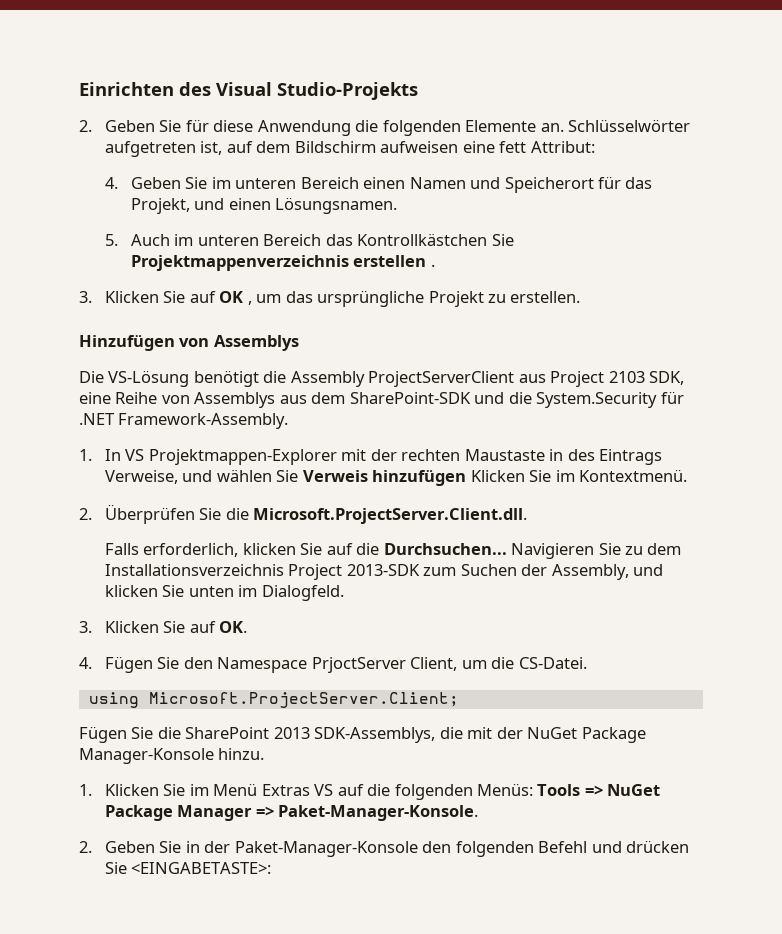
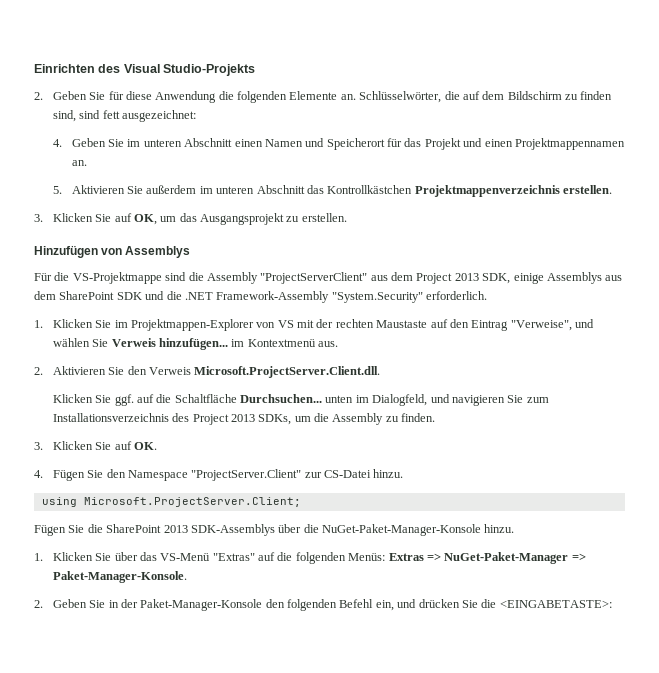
- Schlüsselwörter aufgetreten ist, auf dem Bildschirm aufweisen eine fett Attribut:
+ Schlüsselwörter, die auf dem Bildschirm zu finden sind, sind fett ausgezeichnet:
- 4. Geben Sie im unteren Bereich einen Namen und Speicherort für das Projekt, und einen Lösungsnamen.
+ 4. Geben Sie im unteren Abschnitt einen Namen und Speicherort für das Projekt und einen Projektmappennamen an.
- 5. Auch im unteren Bereich das Kontrollkästchen Sie Projektmappenverzeichnis erstellen .
- 3. Klicken Sie auf OK , um das ursprüngliche Projekt zu erstellen.
+ 5. Aktivieren Sie außerdem im unteren Abschnitt das Kontrollkästchen Projektmappenverzeichnis erstellen.
+ 3. Klicken Sie auf OK, um das Ausgangsprojekt zu erstellen.
- Die VS-Lösung benötigt die Assembly ProjectServerClient aus Project 2103 SDK, eine Reihe von Assemblys aus dem SharePoint-SDK und die System.Security für .NET Framework-Assembly.
- 1. In VS Projektmappen-Explorer mit der rechten Maustaste in des Eintrags Verweise, und wählen Sie Verweis hinzufügen Klicken Sie im Kontextmenü.
- 2. Überprüfen Sie die Microsoft.ProjectServer.Client.dll.
- Falls erforderlich, klicken Sie auf die Durchsuchen... Navigieren Sie zu dem Installationsverzeichnis Project 2013-SDK zum Suchen der Assembly, und klicken Sie unten im Dialogfeld.
+ Für die VS-Projektmappe sind die Assembly "ProjectServerClient" aus dem Project 2013 SDK, einige Assemblys aus dem SharePoint SDK und die .NET Framework-Assembly "System.Security" erforderlich.
+ 1. Klicken Sie im Projektmappen-Explorer von VS mit der rechten Maustaste auf den Eintrag "Verweise", und wählen Sie Verweis hinzufügen... im Kontextmenü aus.
+ 2. Aktivieren Sie den Verweis Microsoft.ProjectServer.Client.dll.
+ Klicken Sie ggf. auf die Schaltfläche Durchsuchen... unten im Dialogfeld, und navigieren Sie zum Installationsverzeichnis des Project 2013 SDKs, um die Assembly zu finden.
- 4. Fügen Sie den Namespace PrjoctServer Client, um die CS-Datei.
+ 4. Fügen Sie den Namespace "ProjectServer.Client" zur CS-Datei hinzu.
- Fügen Sie die SharePoint 2013 SDK-Assemblys, die mit der NuGet Package Manager-Konsole hinzu.
- 1. Klicken Sie im Menü Extras VS auf die folgenden Menüs: Tools => NuGet Package Manager => Paket-Manager-Konsole.
+ Fügen Sie die SharePoint 2013 SDK-Assemblys über die NuGet-Paket-Manager-Konsole hinzu.
+ 1. Klicken Sie über das VS-Menü "Extras" auf die folgenden Menüs: Extras => NuGet-Paket-Manager => Paket-Manager-Konsole.
- 2. Geben Sie in der Paket-Manager-Konsole den folgenden Befehl und drücken Sie <EINGABETASTE>:
+ 2. Geben Sie in der Paket-Manager-Konsole den folgenden Befehl ein, und drücken Sie die <EINGABETASTE>:

